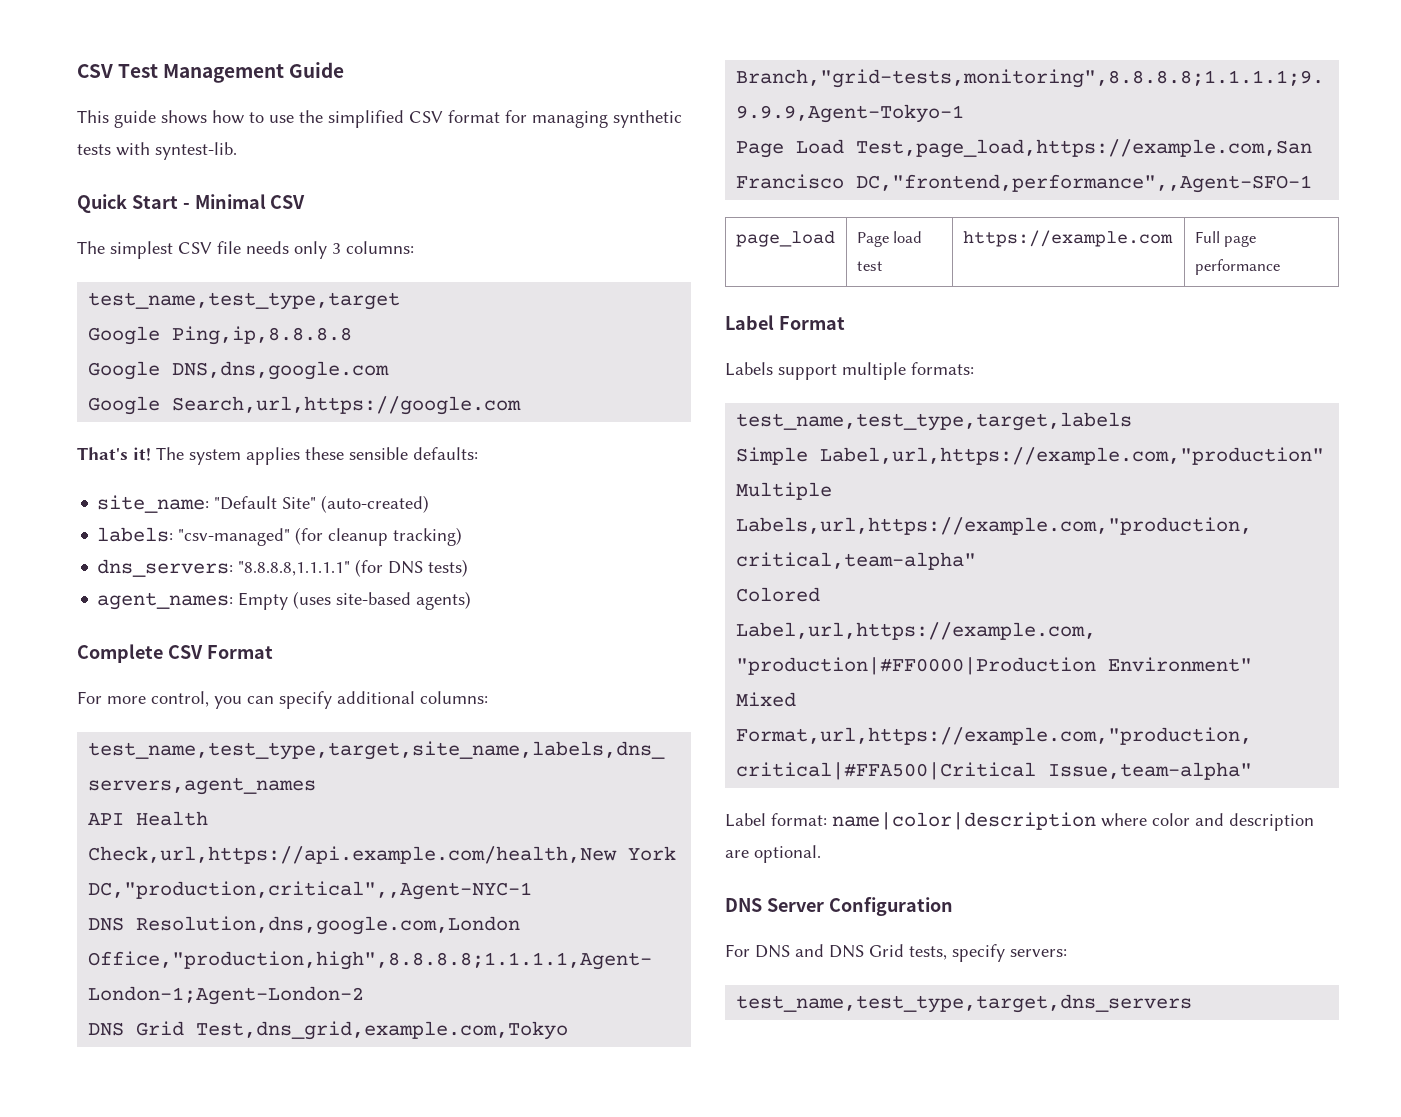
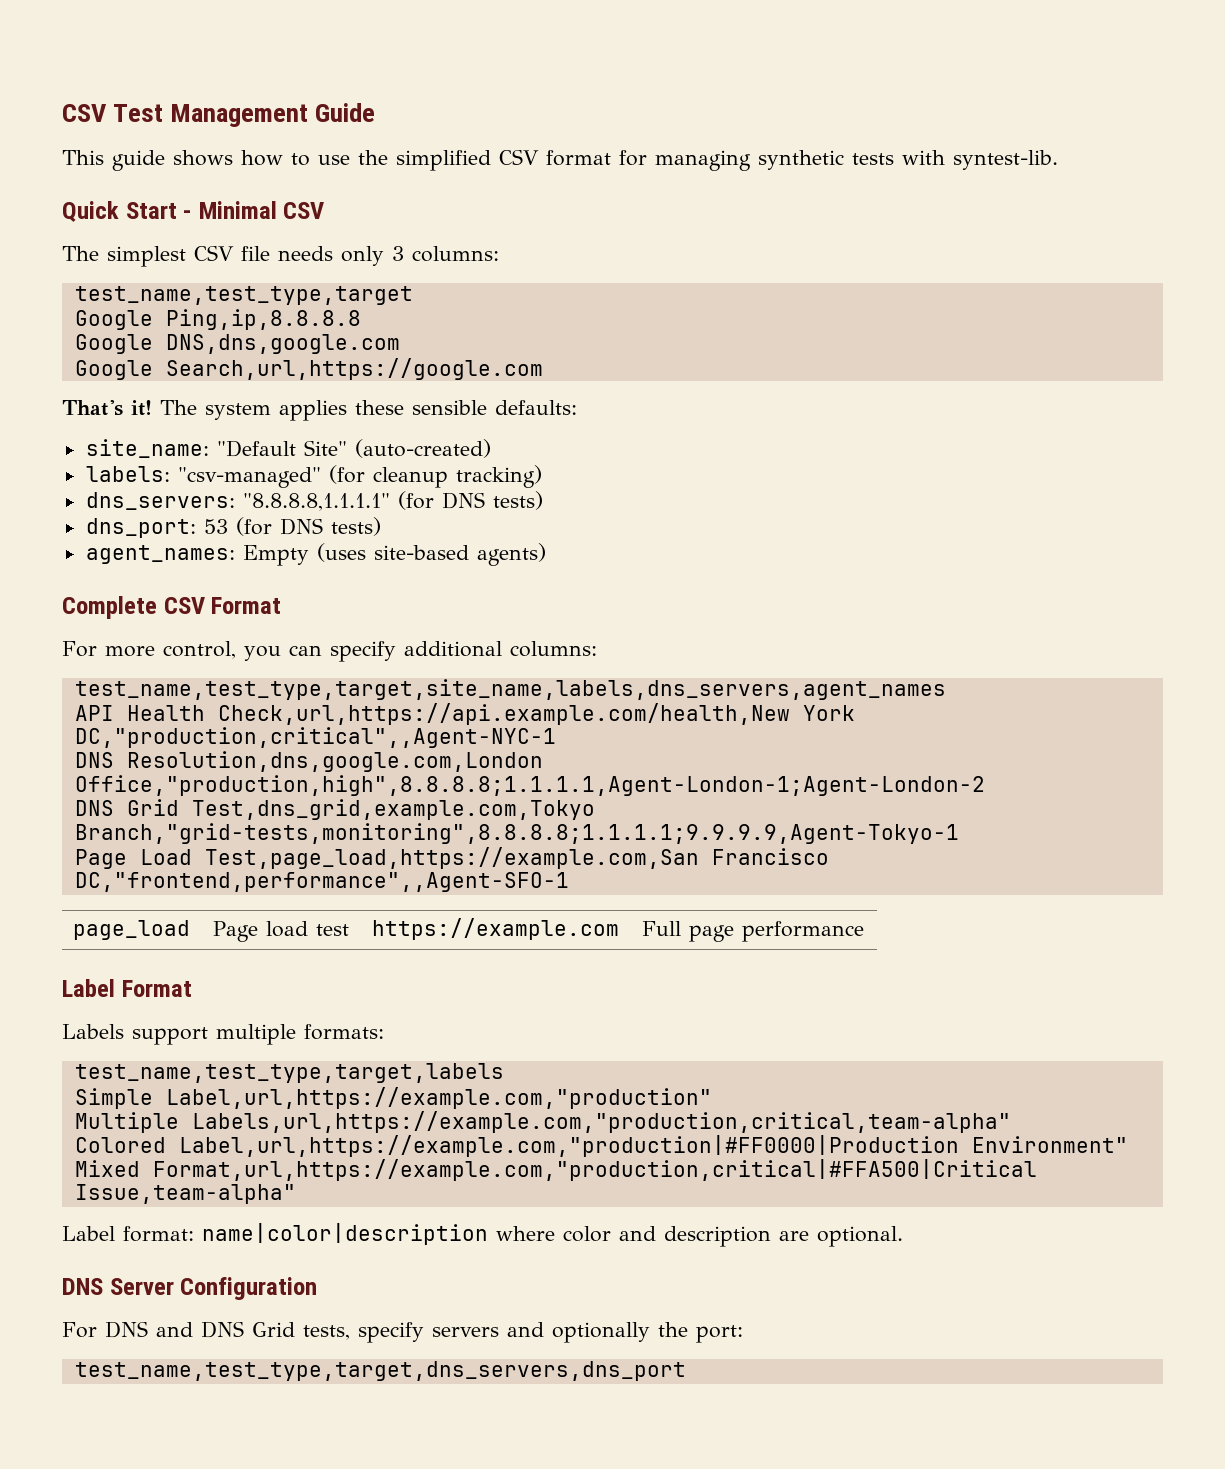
+ dns_port: 53 (for DNS tests)
- For DNS and DNS Grid tests, specify servers:
- test_name,test_type,target,dns_servers
+ For DNS and DNS Grid tests, specify servers and optionally the port:
+ test_name,test_type,target,dns_servers,dns_port

